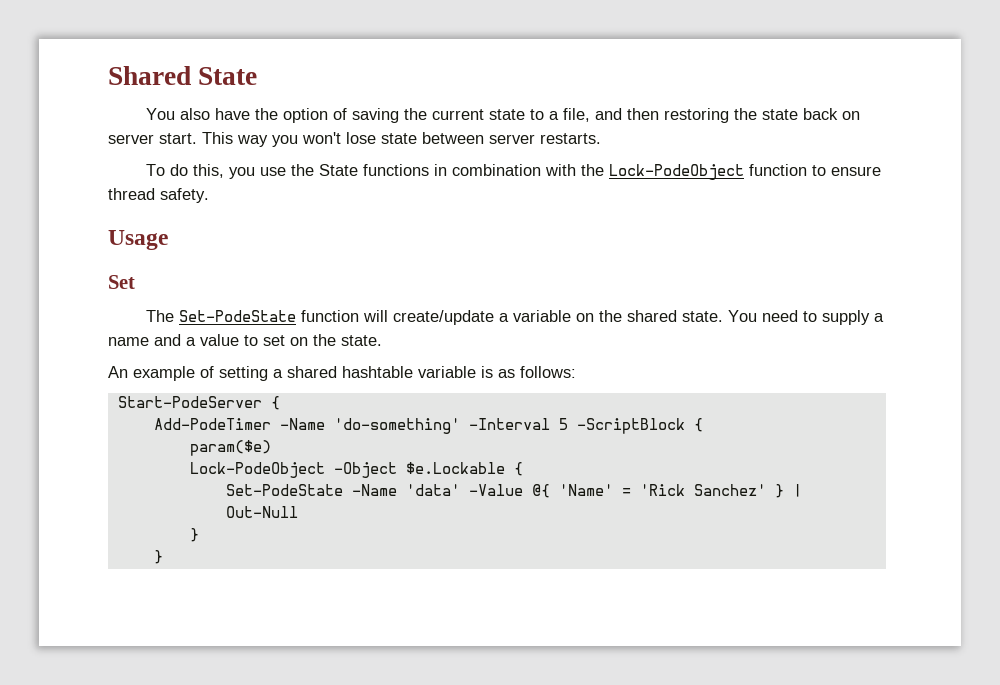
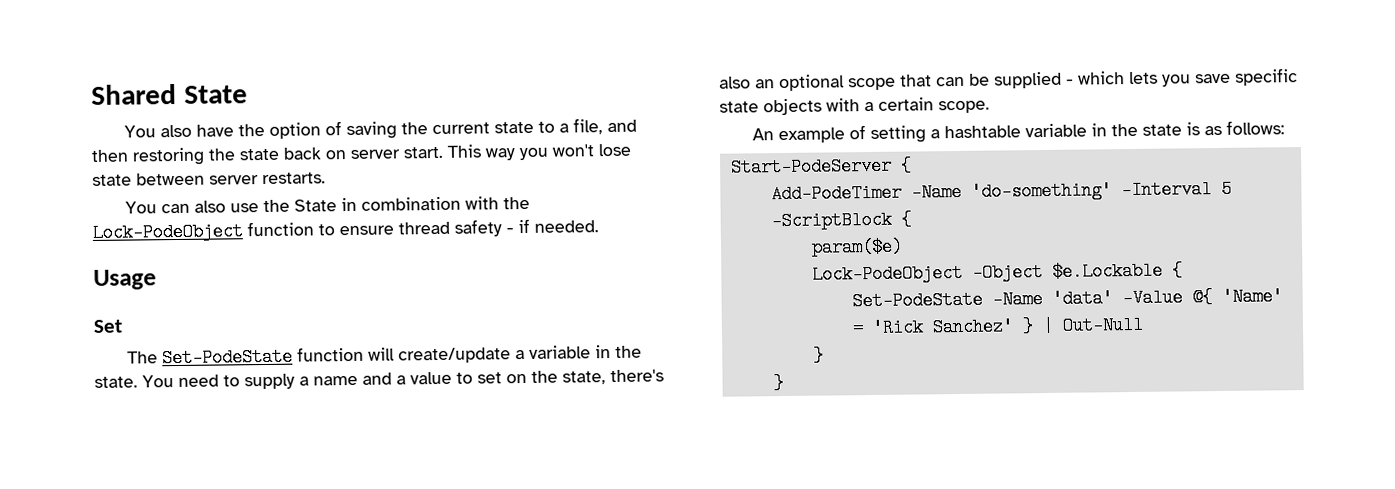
- To do this, you use the State functions in combination with the Lock-PodeObject function to ensure thread safety.
+ You can also use the State in combination with the Lock-PodeObject function to ensure thread safety - if needed.
- The Set-PodeState function will create/update a variable on the shared state.
+ The Set-PodeState function will create/update a variable in the state.
- You need to supply a name and a value to set on the state.
+ You need to supply a name and a value to set on the state, there's also an optional scope that can be supplied - which lets you save specific state objects with a certain scope.
- An example of setting a shared hashtable variable is as follows:
+ An example of setting a hashtable variable in the state is as follows:

